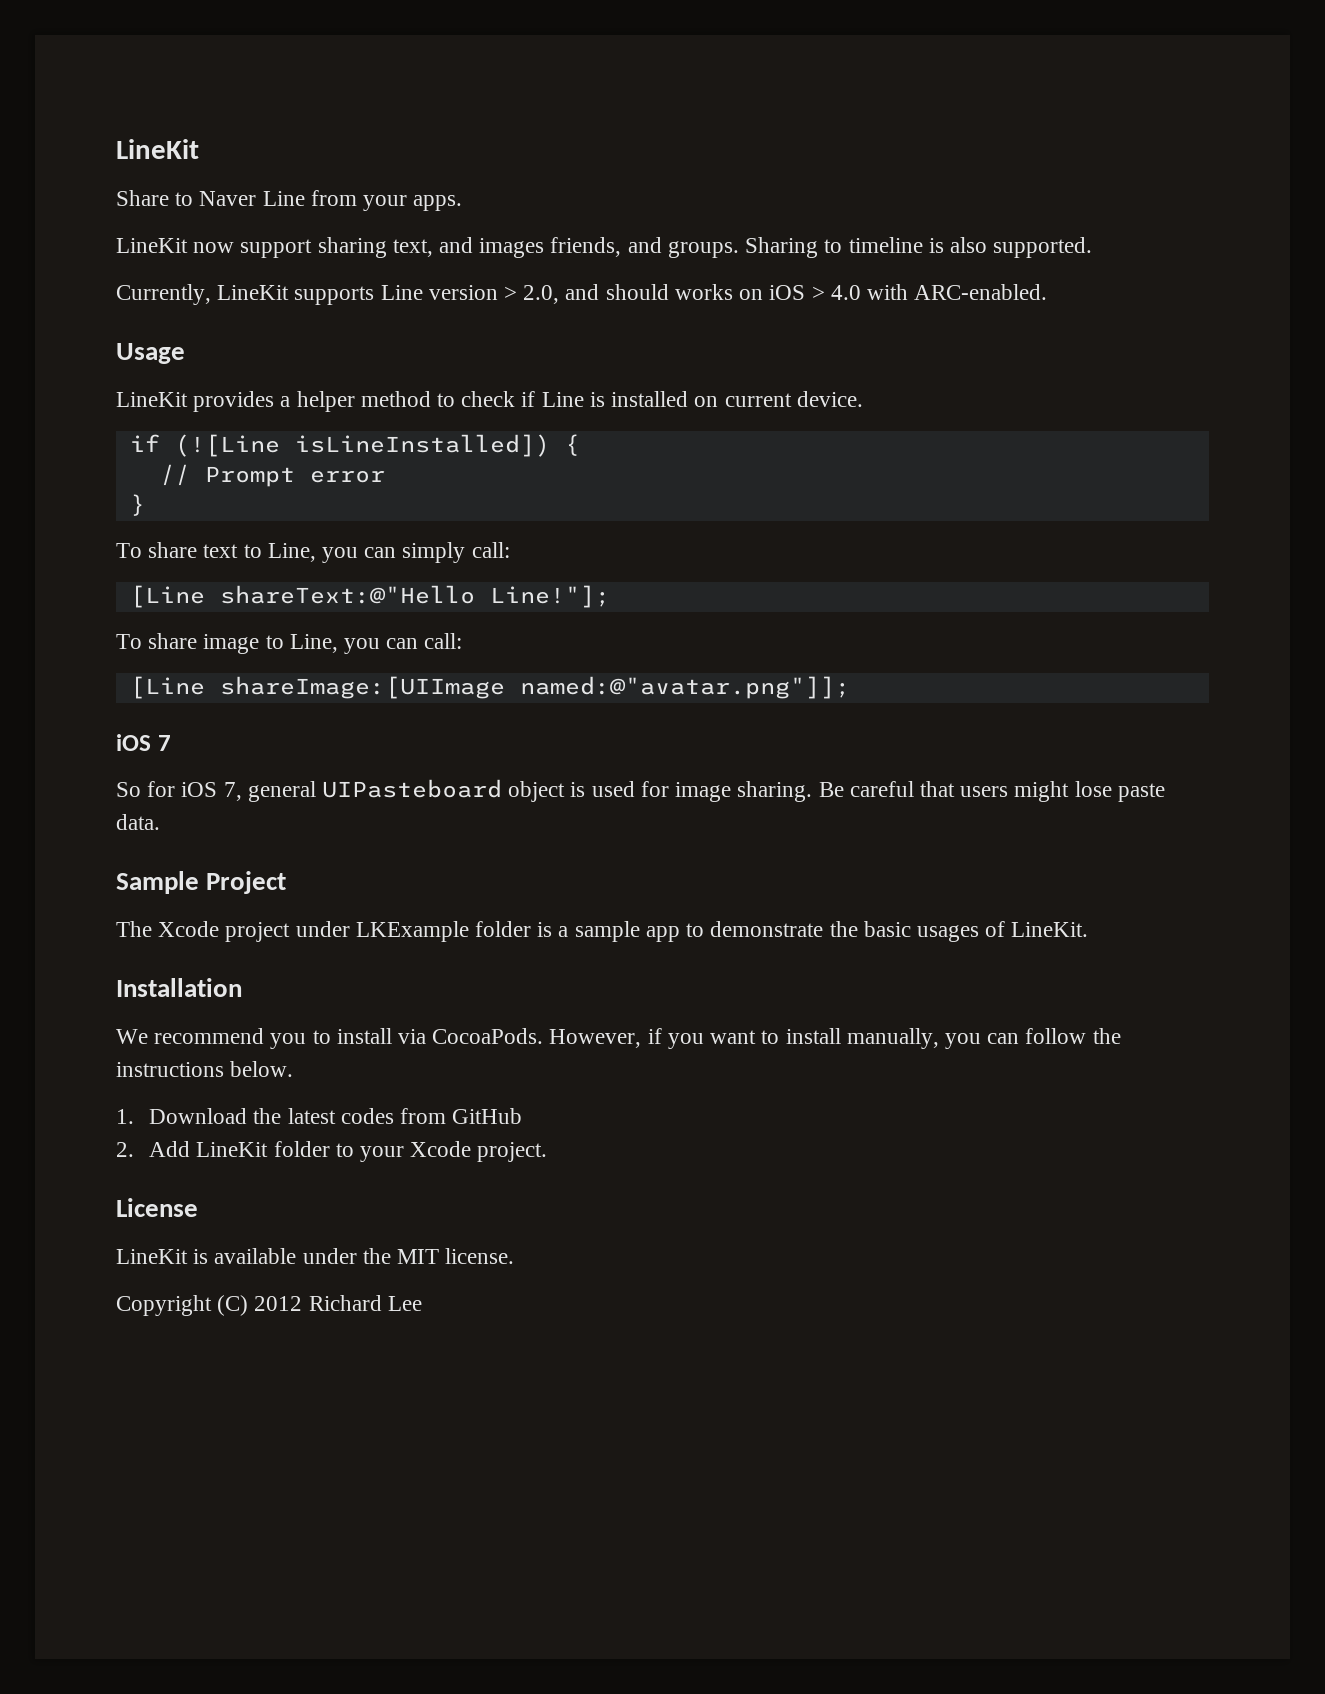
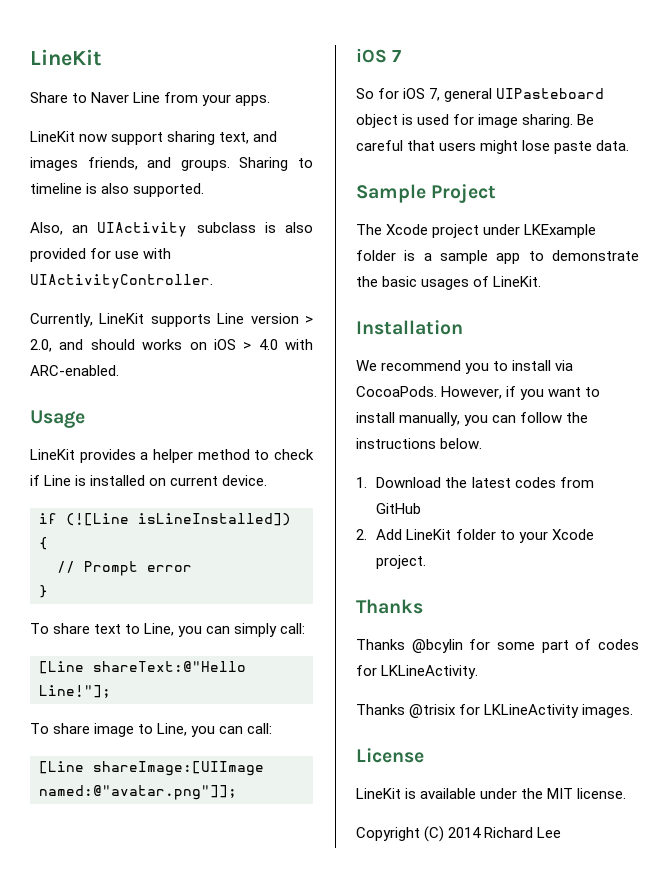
+ Also, an UIActivity subclass is also provided for use with UIActivityController.
  2. Add LineKit folder to your Xcode project.
+ Thanks
+ Thanks @bcylin for some part of codes for LKLineActivity.
+ Thanks @trisix for LKLineActivity images.
- Copyright (C) 2012 Richard Lee
+ Copyright (C) 2014 Richard Lee

